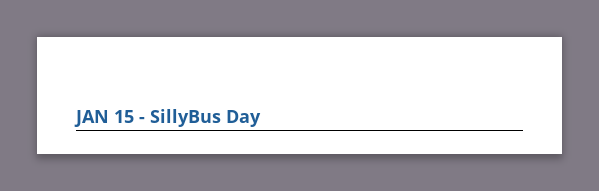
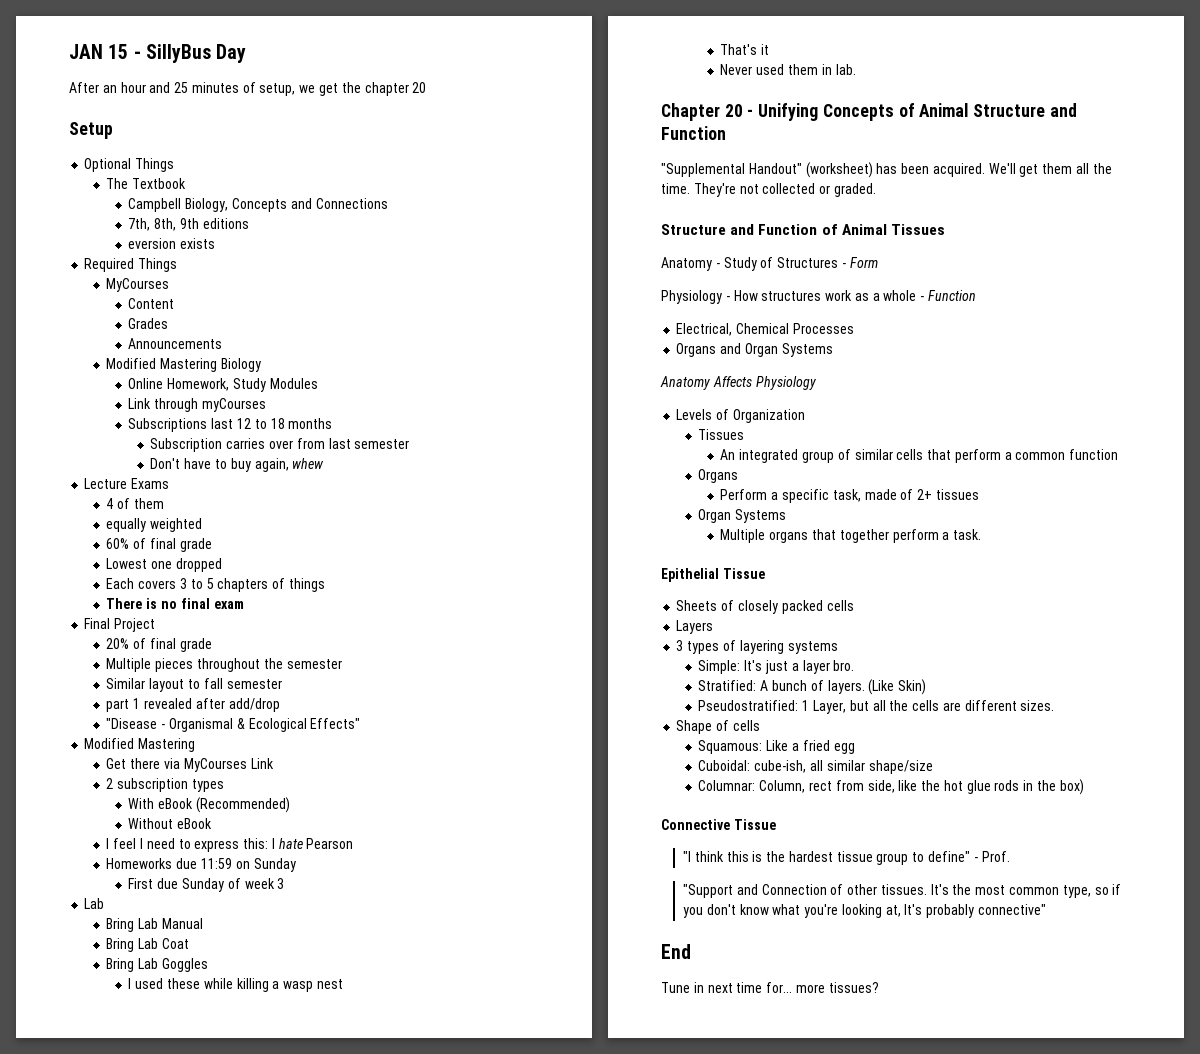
+ After an hour and 25 minutes of setup, we get the chapter 20
+ Setup
+ Optional Things
+ The Textbook
+ Campbell Biology, Concepts and Connections
+ 7th, 8th, 9th editions
+ eversion exists
+ Required Things
+ MyCourses
+ Content
+ Grades
+ Announcements
+ Modified Mastering Biology
+ Online Homework, Study Modules
+ Link through myCourses
+ Subscriptions last 12 to 18 months
+ Subscription carries over from last semester
+ Don't have to buy again, whew
+ Lecture Exams
+ 4 of them
+ equally weighted
+ 60% of final grade
+ Lowest one dropped
+ Each covers 3 to 5 chapters of things
+ There is no final exam
+ Final Project
+ 20% of final grade
+ Multiple pieces throughout the semester
+ Similar layout to fall semester
+ part 1 revealed after add/drop
+ "Disease - Organismal & Ecological Effects"
+ Modified Mastering
+ Get there via MyCourses Link
+ 2 subscription types
+ With eBook (Recommended)
+ Without eBook
+ I feel I need to express this: I hate Pearson
+ Homeworks due 11:59 on Sunday
+ First due Sunday of week 3
+ Lab
+ Bring Lab Manual
+ Bring Lab Coat
+ Bring Lab Goggles
+ I used these while killing a wasp nest
+ That's it
+ Never used them in lab.
+ Chapter 20 - Unifying Concepts of Animal Structure and Function
+ "Supplemental Handout" (worksheet) has been acquired. We'll get them all the time. They're not collected or graded.
+ Structure and Function of Animal Tissues
+ Anatomy - Study of Structures - Form
+ Physiology - How structures work as a whole - Function
+ Electrical, Chemical Processes
+ Organs and Organ Systems
+ Anatomy Affects Physiology
+ Levels of Organization
+ Tissues
+ An integrated group of similar cells that perform a common function
+ Organs
+ Perform a specific task, made of 2+ tissues
+ Organ Systems
+ Multiple organs that together perform a task.
+ Epithelial Tissue
+ Sheets of closely packed cells
+ Layers
+ 3 types of layering systems
+ Simple: It's just a layer bro.
+ Stratified: A bunch of layers. (Like Skin)
+ Pseudostratified: 1 Layer, but all the cells are different sizes.
+ Shape of cells
+ Squamous: Like a fried egg
+ Cuboidal: cube-ish, all similar shape/size
+ Columnar: Column, rect from side, like the hot glue rods in the box)
+ Connective Tissue
+ "I think this is the hardest tissue group to define" - Prof.
+ "Support and Connection of other tissues. It's the most common type, so if you don't know what you're looking at, It's probably connective"
+ End
+ Tune in next time for... more tissues?

